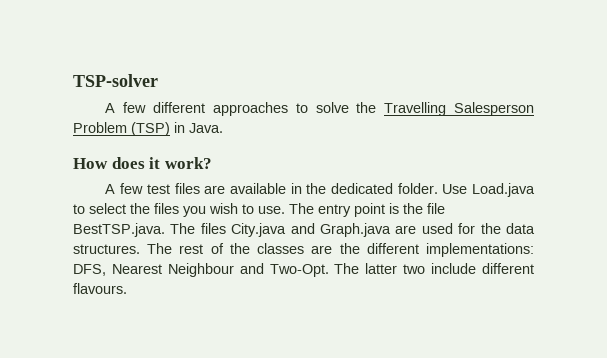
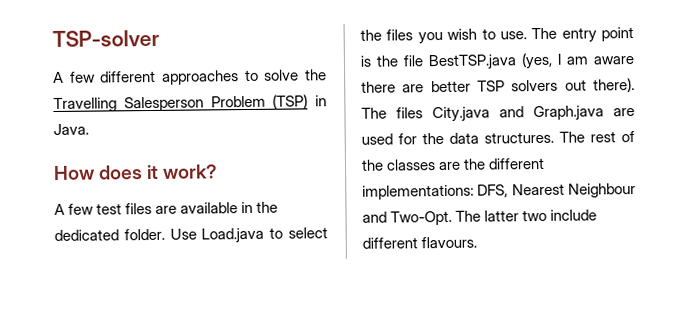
- The entry point is the file BestTSP.java. The files City.java and Graph.java are used for the data structures.
+ The entry point is the file BestTSP.java (yes, I am aware there are better TSP solvers out there). The files City.java and Graph.java are used for the data structures.

